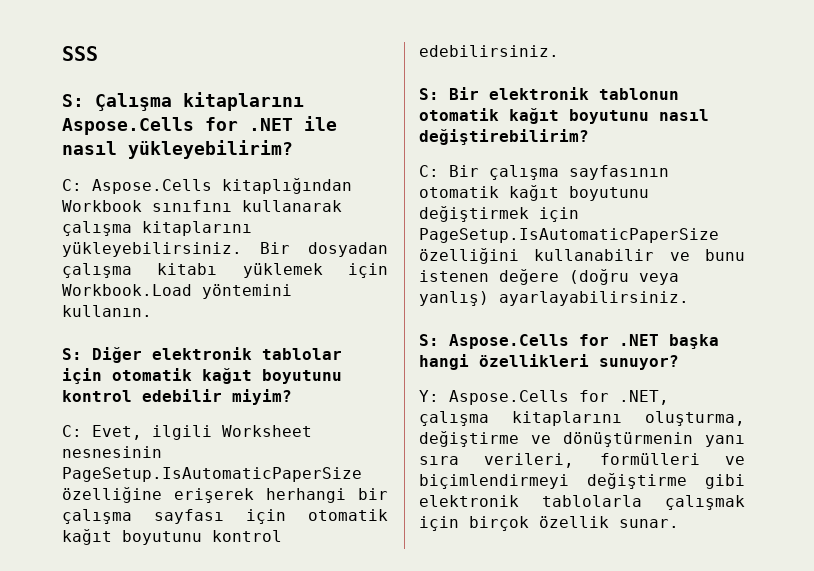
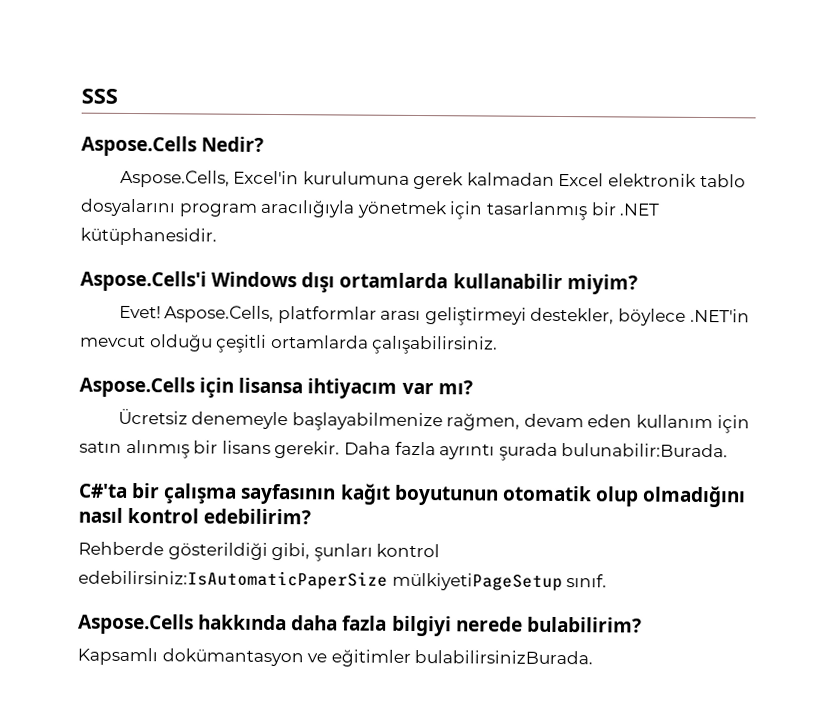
- S: Çalışma kitaplarını Aspose.Cells for .NET ile nasıl yükleyebilirim?
- C: Aspose.Cells kitaplığından Workbook sınıfını kullanarak çalışma kitaplarını yükleyebilirsiniz. Bir dosyadan çalışma kitabı yüklemek için Workbook.Load yöntemini kullanın.
- S: Diğer elektronik tablolar için otomatik kağıt boyutunu kontrol edebilir miyim?
- C: Evet, ilgili Worksheet nesnesinin PageSetup.IsAutomaticPaperSize özelliğine erişerek herhangi bir çalışma sayfası için otomatik kağıt boyutunu kontrol edebilirsiniz.
- S: Bir elektronik tablonun otomatik kağıt boyutunu nasıl değiştirebilirim?
- C: Bir çalışma sayfasının otomatik kağıt boyutunu değiştirmek için PageSetup.IsAutomaticPaperSize özelliğini kullanabilir ve bunu istenen değere (doğru veya yanlış) ayarlayabilirsiniz.
- S: Aspose.Cells for .NET başka hangi özellikleri sunuyor?
- Y: Aspose.Cells for .NET, çalışma kitaplarını oluşturma, değiştirme ve dönüştürmenin yanı sıra verileri, formülleri ve biçimlendirmeyi değiştirme gibi elektronik tablolarla çalışmak için birçok özellik sunar.
+ Aspose.Cells Nedir?
+ Aspose.Cells, Excel'in kurulumuna gerek kalmadan Excel elektronik tablo dosyalarını program aracılığıyla yönetmek için tasarlanmış bir .NET kütüphanesidir.
+ Aspose.Cells'i Windows dışı ortamlarda kullanabilir miyim?
+ Evet! Aspose.Cells, platformlar arası geliştirmeyi destekler, böylece .NET'in mevcut olduğu çeşitli ortamlarda çalışabilirsiniz.
+ Aspose.Cells için lisansa ihtiyacım var mı?
+ Ücretsiz denemeyle başlayabilmenize rağmen, devam eden kullanım için satın alınmış bir lisans gerekir. Daha fazla ayrıntı şurada bulunabilir:Burada.
+ C#'ta bir çalışma sayfasının kağıt boyutunun otomatik olup olmadığını nasıl kontrol edebilirim?
+ Rehberde gösterildiği gibi, şunları kontrol edebilirsiniz:IsAutomaticPaperSize mülkiyetiPageSetup sınıf.
+ Aspose.Cells hakkında daha fazla bilgiyi nerede bulabilirim?
+ Kapsamlı dokümantasyon ve eğitimler bulabilirsinizBurada.

